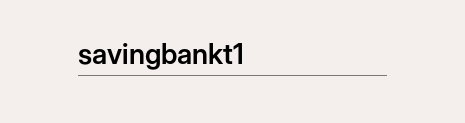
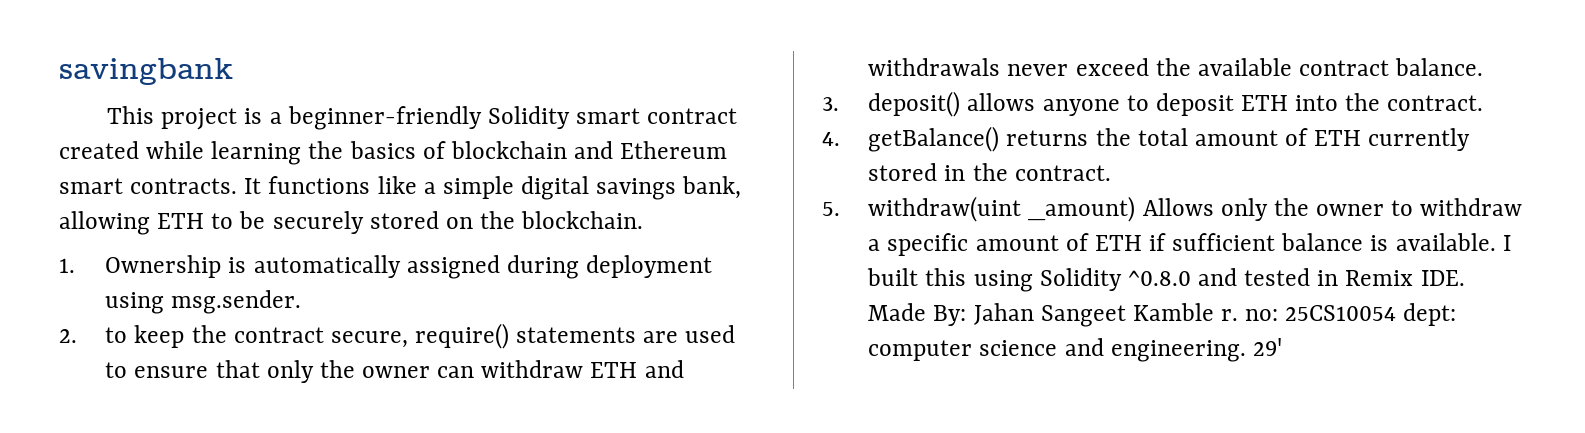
- savingbankt1
+ savingbank
+ This project is a beginner-friendly Solidity smart contract created while learning the basics of blockchain and Ethereum smart contracts. It functions like a simple digital savings bank, allowing ETH to be securely stored on the blockchain.
+ 1. Ownership is automatically assigned during deployment using msg.sender.
+ 2. to keep the contract secure, require() statements are used to ensure that only the owner can withdraw ETH and withdrawals never exceed the available contract balance.
+ 3. deposit() allows anyone to deposit ETH into the contract.
+ 4. getBalance() returns the total amount of ETH currently stored in the contract.
+ 5. withdraw(uint _amount) Allows only the owner to withdraw a specific amount of ETH if sufficient balance is available. I built this using Solidity ^0.8.0 and tested in Remix IDE. Made By: Jahan Sangeet Kamble r. no: 25CS10054 dept: computer science and engineering. 29'

